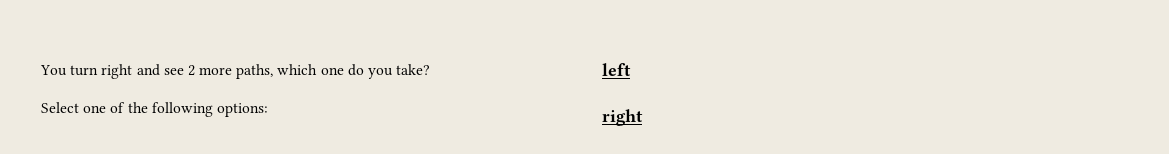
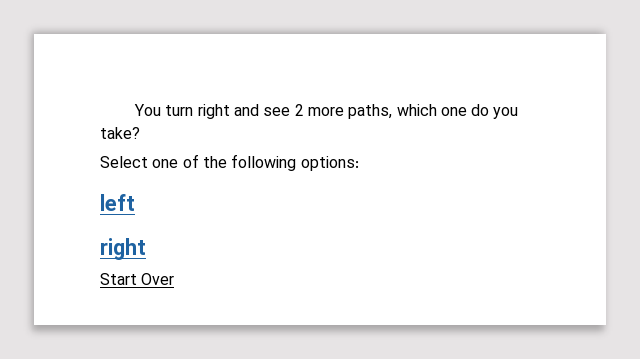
+ Start Over

